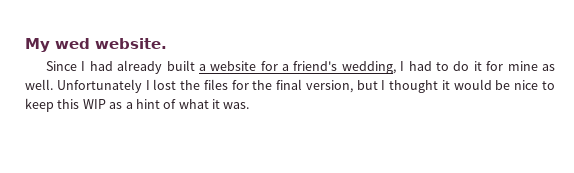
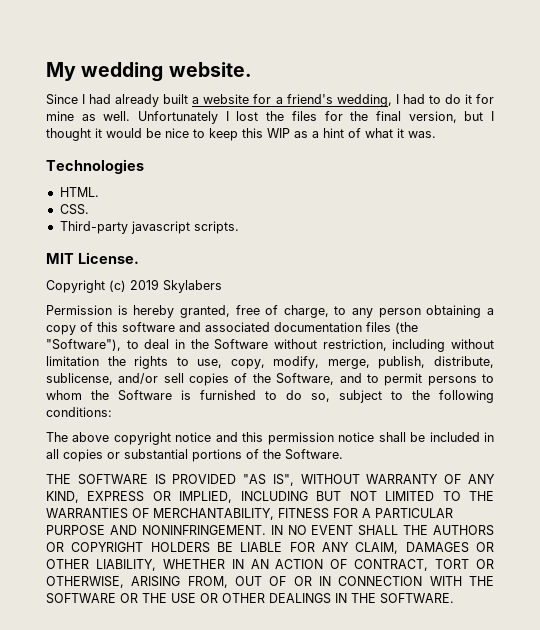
- My wed website.
+ My wedding website.
+ Technologies
+ HTML.
+ CSS.
+ Third-party javascript scripts.
+ MIT License.
+ Copyright (c) 2019 Skylabers
+ Permission is hereby granted, free of charge, to any person obtaining a copy of this software and associated documentation files (the "Software"), to deal in the Software without restriction, including without limitation the rights to use, copy, modify, merge, publish, distribute, sublicense, and/or sell copies of the Software, and to permit persons to whom the Software is furnished to do so, subject to the following conditions:
+ The above copyright notice and this permission notice shall be included in all copies or substantial portions of the Software.
+ THE SOFTWARE IS PROVIDED "AS IS", WITHOUT WARRANTY OF ANY KIND, EXPRESS OR IMPLIED, INCLUDING BUT NOT LIMITED TO THE WARRANTIES OF MERCHANTABILITY, FITNESS FOR A PARTICULAR PURPOSE AND NONINFRINGEMENT. IN NO EVENT SHALL THE AUTHORS OR COPYRIGHT HOLDERS BE LIABLE FOR ANY CLAIM, DAMAGES OR OTHER LIABILITY, WHETHER IN AN ACTION OF CONTRACT, TORT OR OTHERWISE, ARISING FROM, OUT OF OR IN CONNECTION WITH THE SOFTWARE OR THE USE OR OTHER DEALINGS IN THE SOFTWARE.

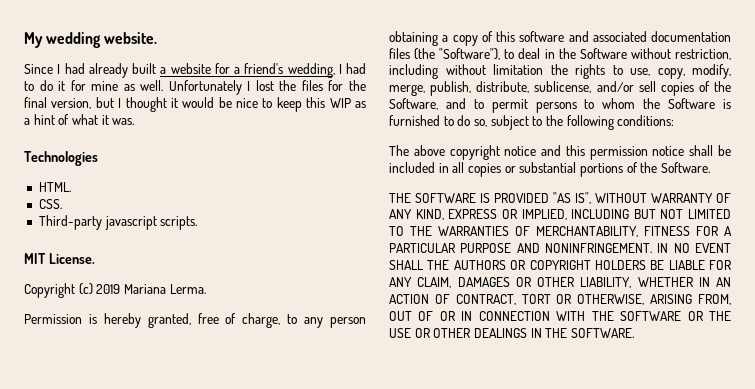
- Copyright (c) 2019 Skylabers
+ Copyright (c) 2019 Mariana Lerma.

